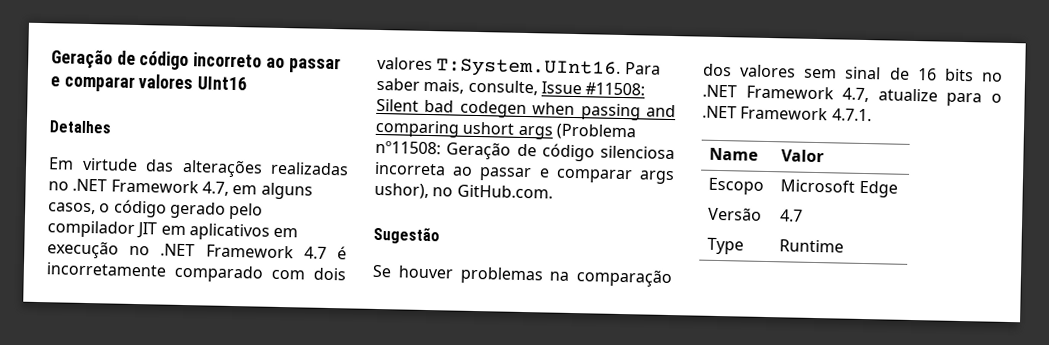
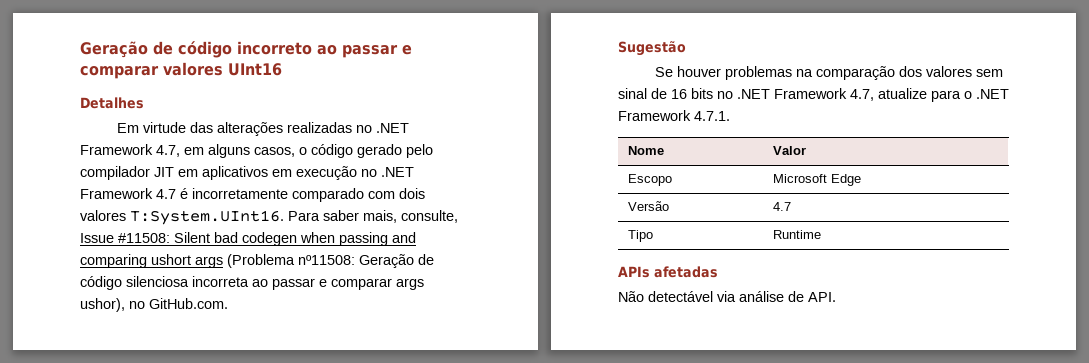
- Name | Valor
+ Nome | Valor
- Type | Runtime
+ Tipo | Runtime
+ APIs afetadas
+ Não detectável via análise de API.

